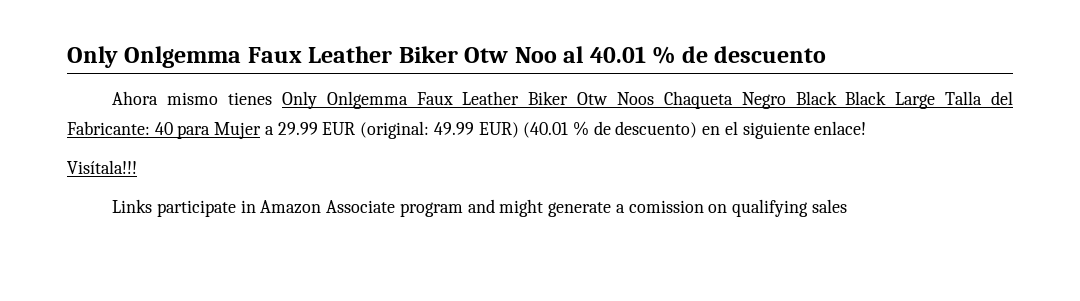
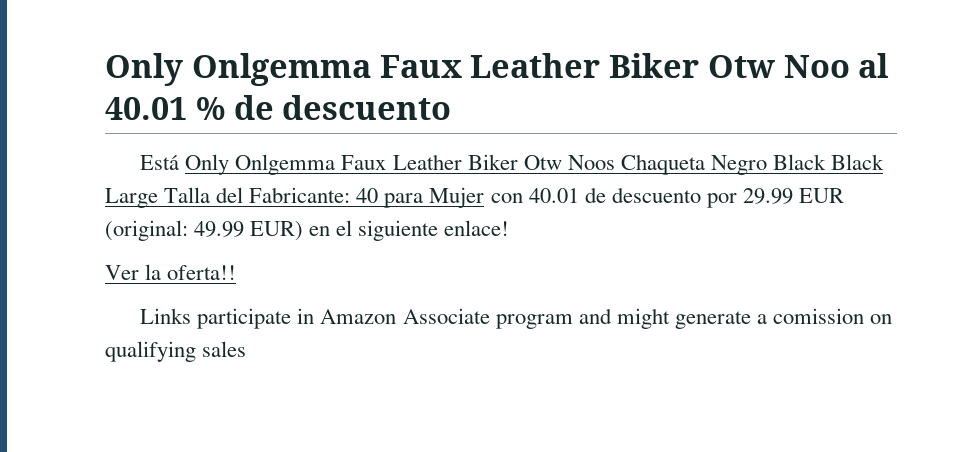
- Ahora mismo tienes Only Onlgemma Faux Leather Biker Otw Noos Chaqueta Negro Black Black Large Talla del Fabricante: 40 para Mujer a 29.99 EUR (original: 49.99 EUR) (40.01 % de descuento) en el siguiente enlace!
+ Está Only Onlgemma Faux Leather Biker Otw Noos Chaqueta Negro Black Black Large Talla del Fabricante: 40 para Mujer con 40.01 de descuento por 29.99 EUR (original: 49.99 EUR) en el siguiente enlace!
- Visítala!!!
+ Ver la oferta!!

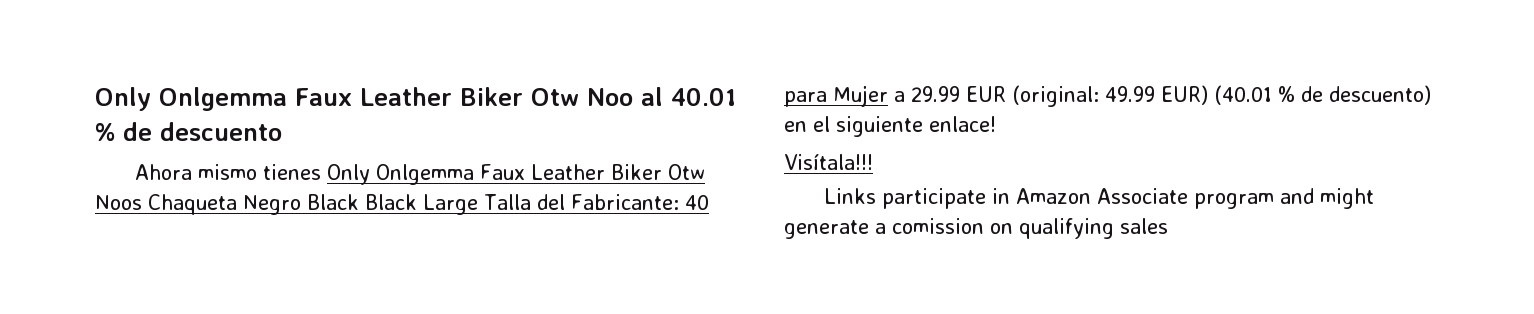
- Está Only Onlgemma Faux Leather Biker Otw Noos Chaqueta Negro Black Black Large Talla del Fabricante: 40 para Mujer con 40.01 de descuento por 29.99 EUR (original: 49.99 EUR) en el siguiente enlace!
+ Ahora mismo tienes Only Onlgemma Faux Leather Biker Otw Noos Chaqueta Negro Black Black Large Talla del Fabricante: 40 para Mujer a 29.99 EUR (original: 49.99 EUR) (40.01 % de descuento) en el siguiente enlace!
- Ver la oferta!!
+ Visítala!!!

